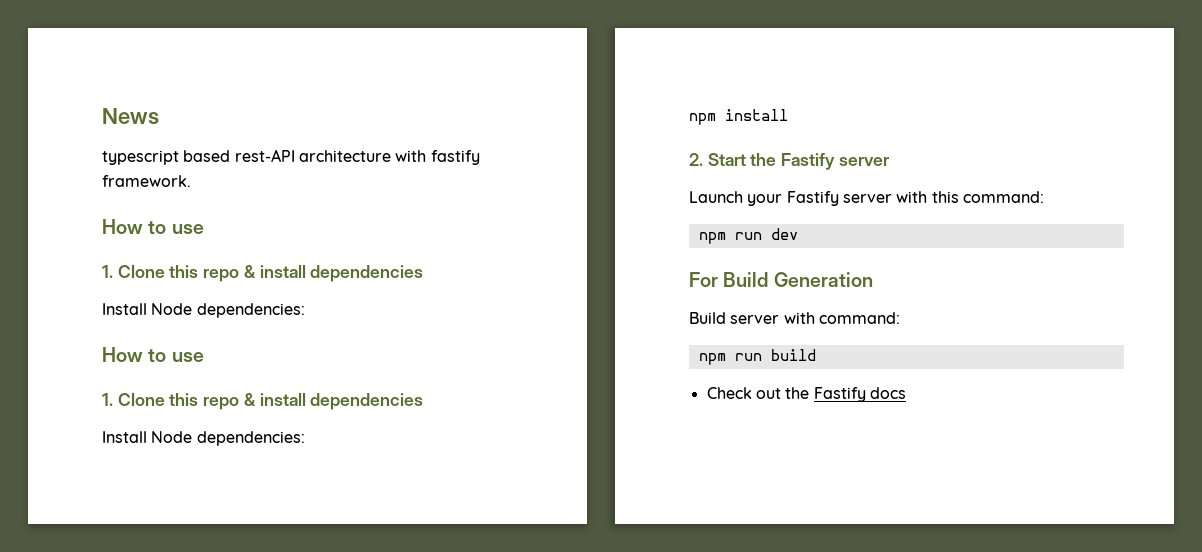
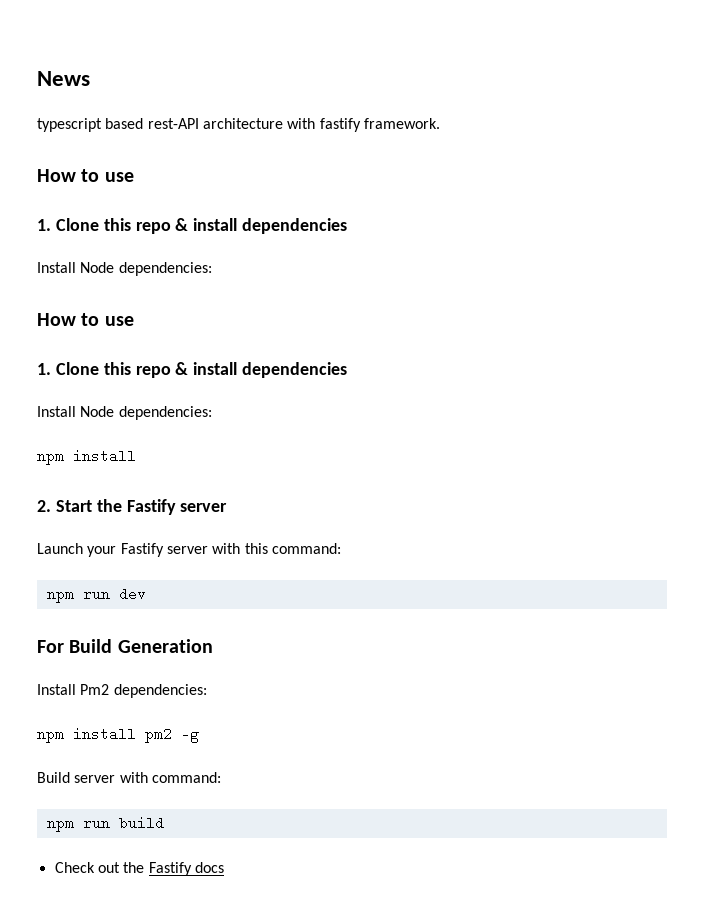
+ Install Pm2 dependencies:
+ npm install pm2 -g

